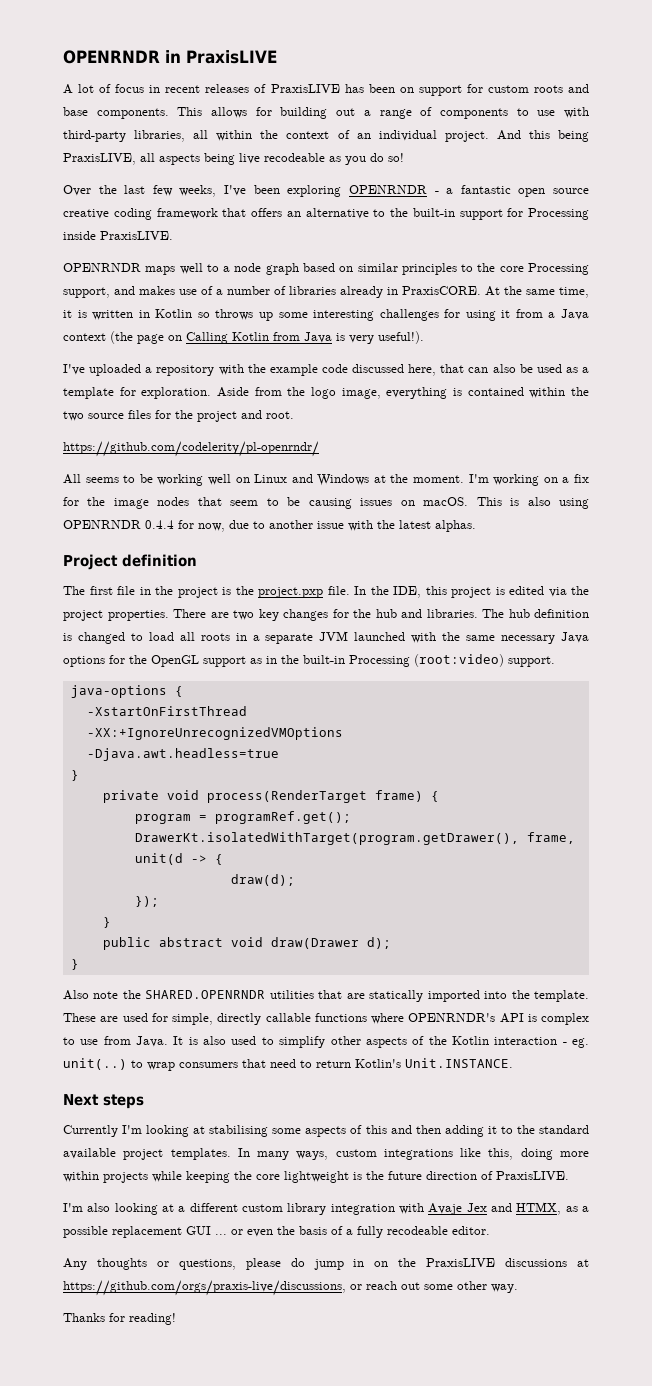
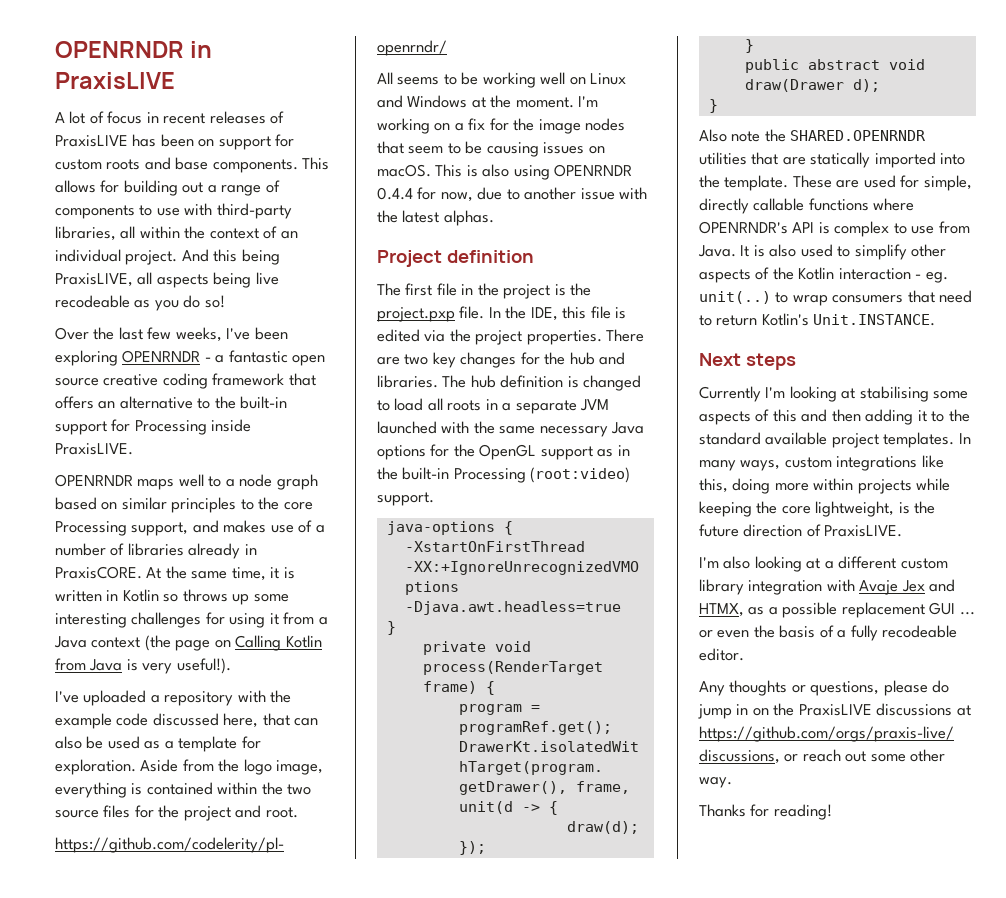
- In the IDE, this project is edited via the project properties.
+ In the IDE, this file is edited via the project properties.
- In many ways, custom integrations like this, doing more within projects while keeping the core lightweight is the future direction of PraxisLIVE.
+ In many ways, custom integrations like this, doing more within projects while keeping the core lightweight, is the future direction of PraxisLIVE.

